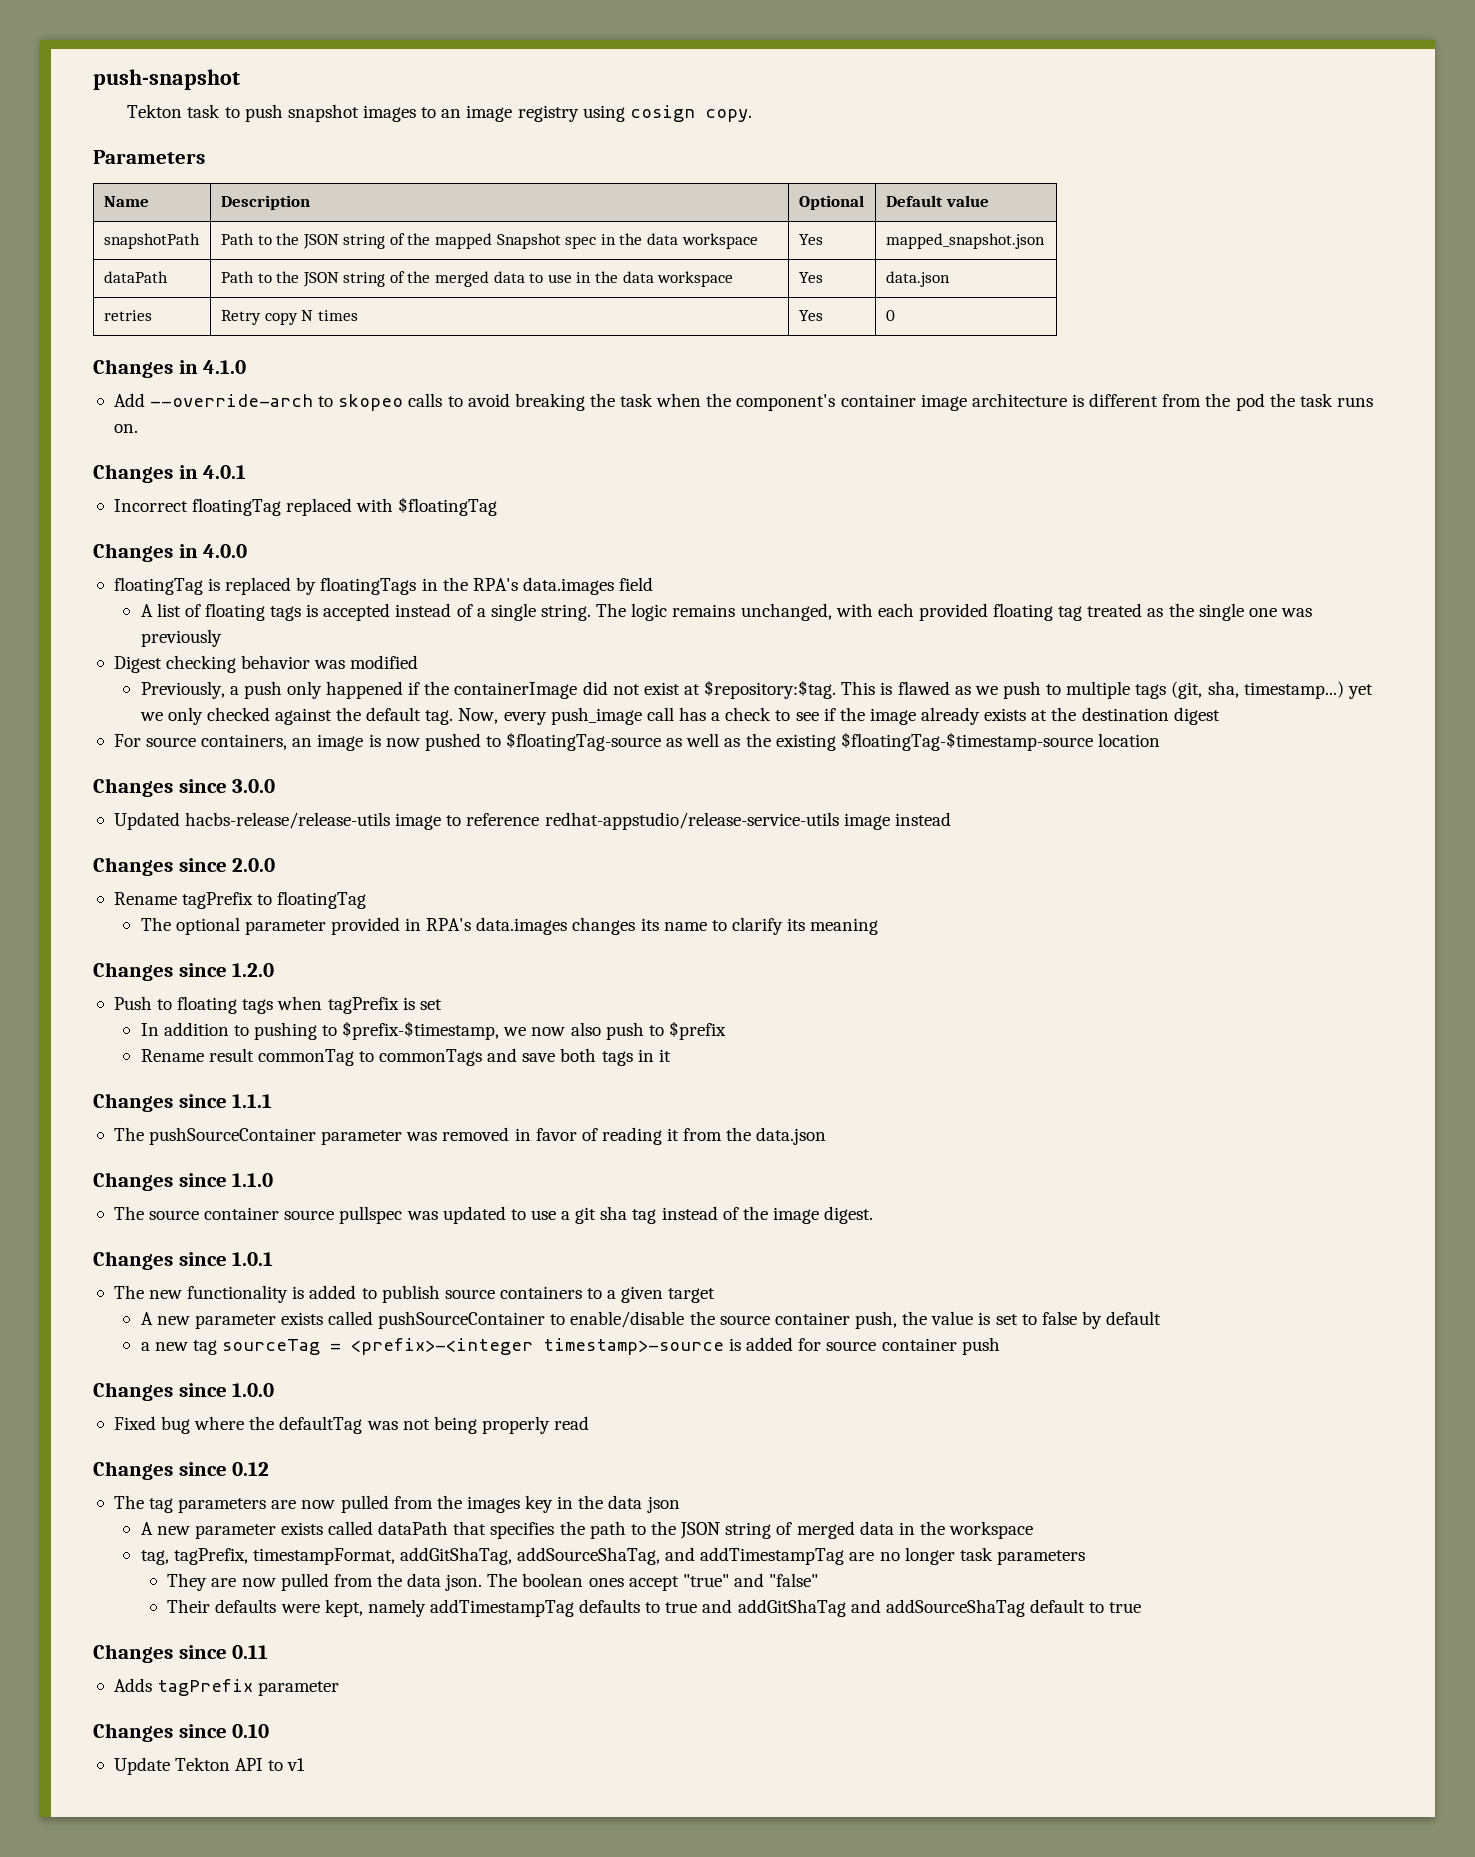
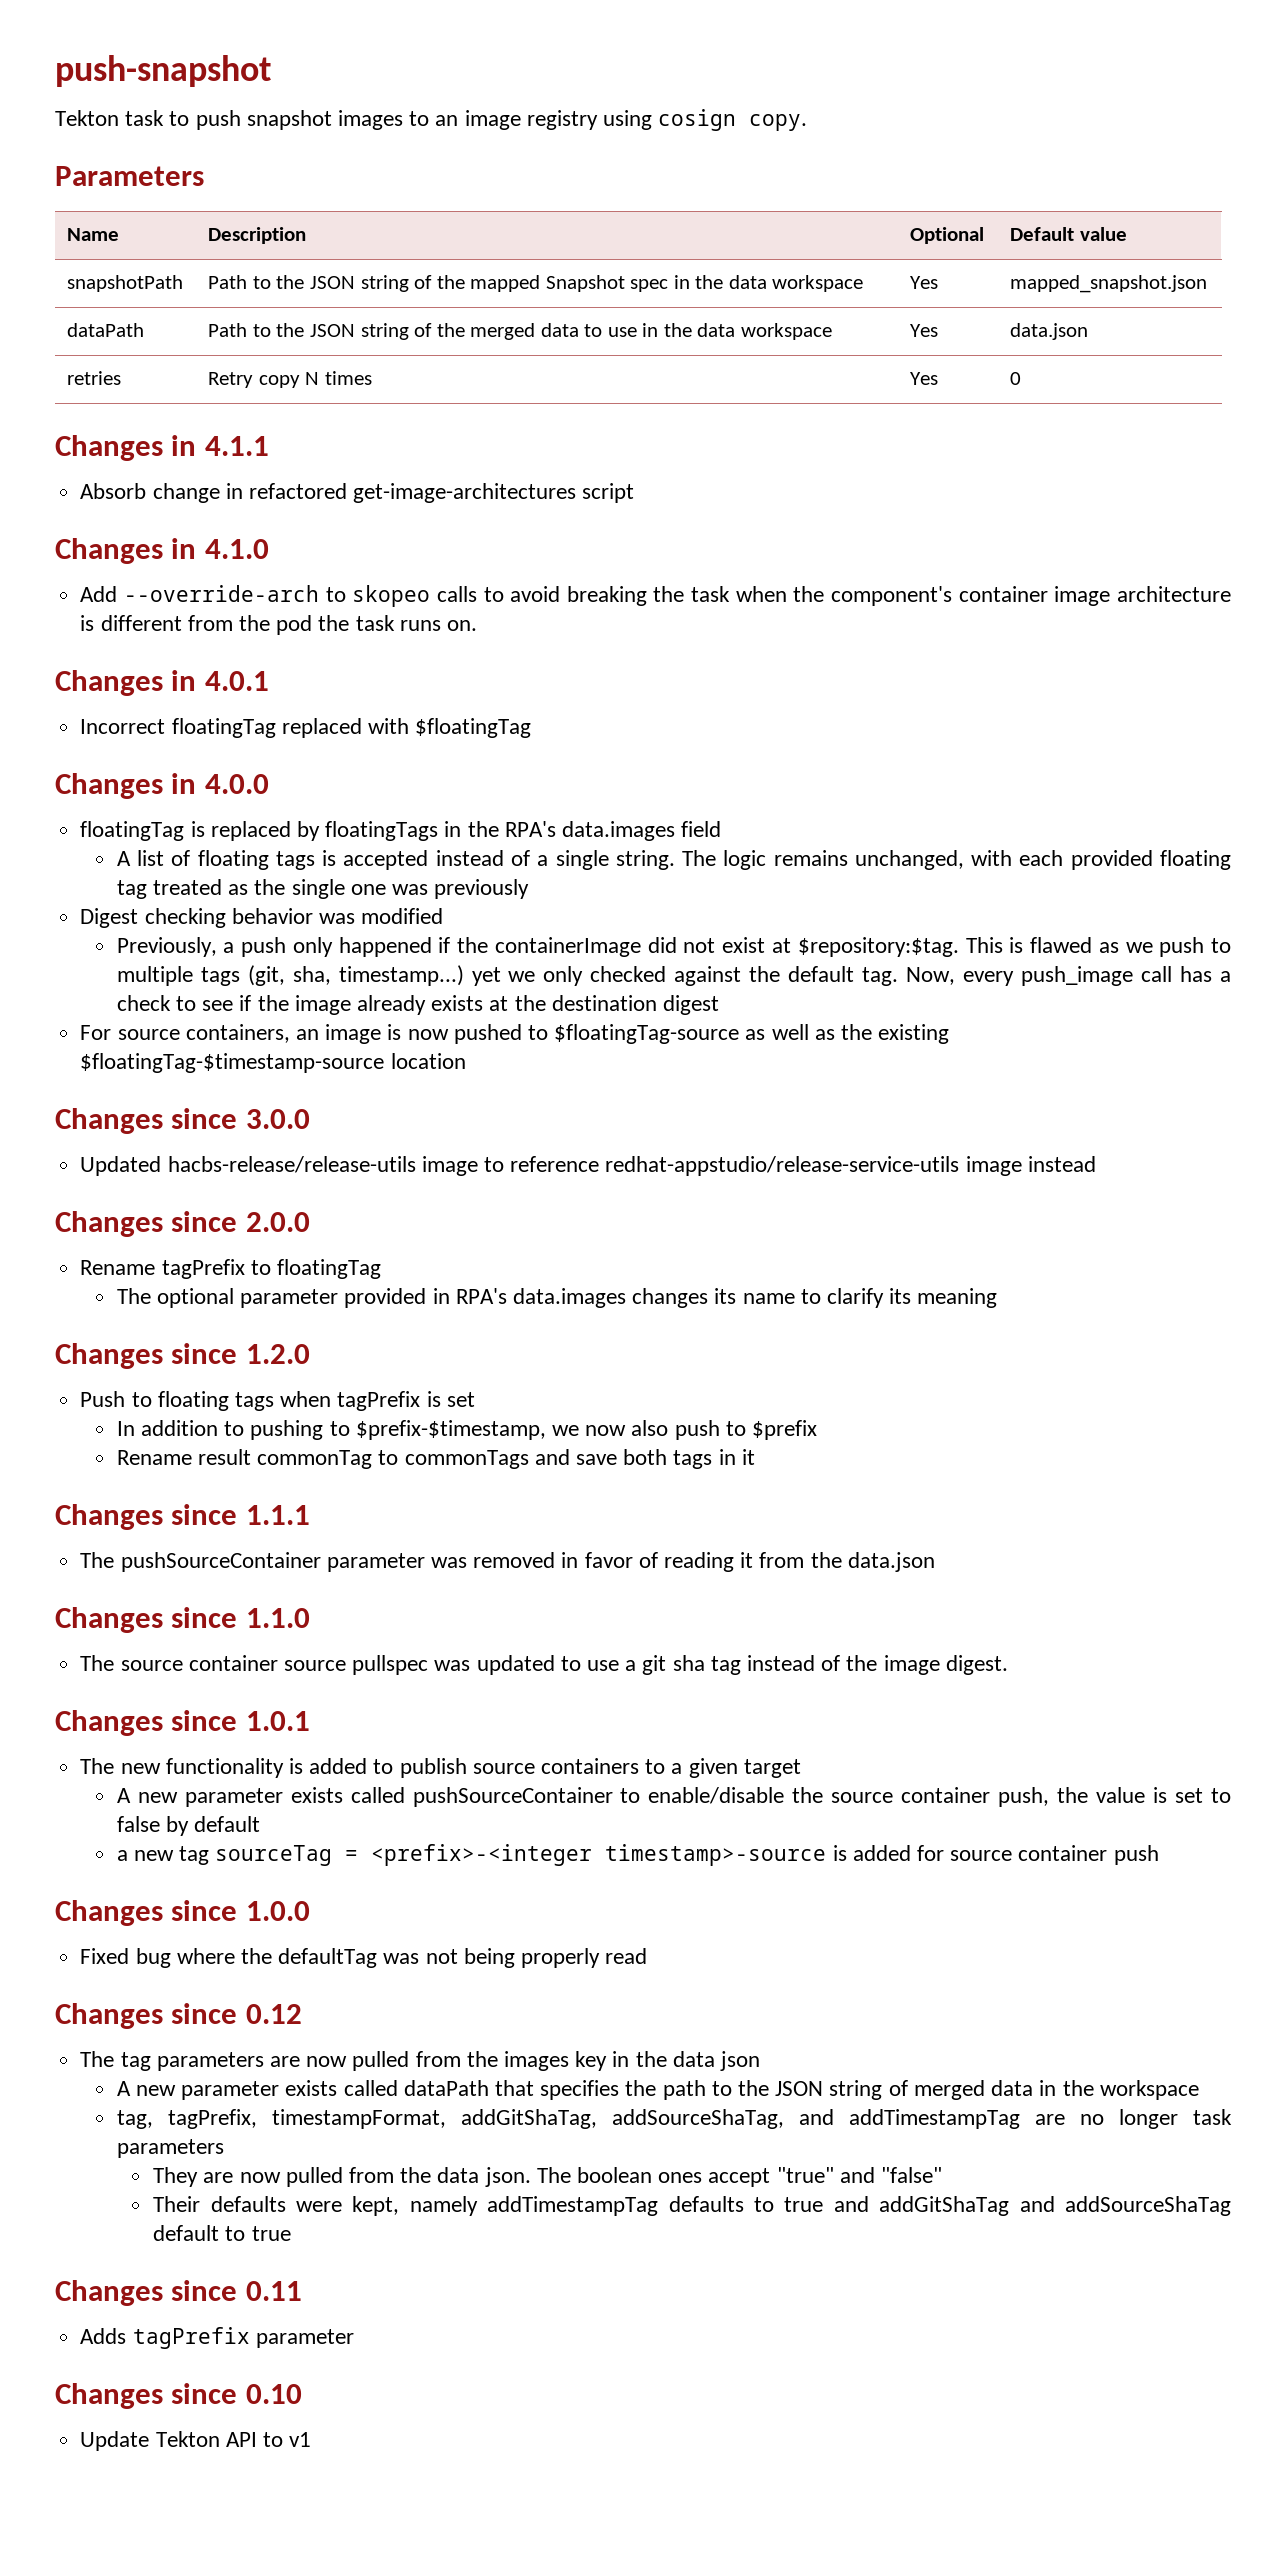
+ Changes in 4.1.1
+ Absorb change in refactored get-image-architectures script

